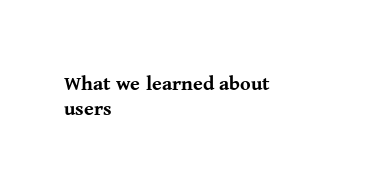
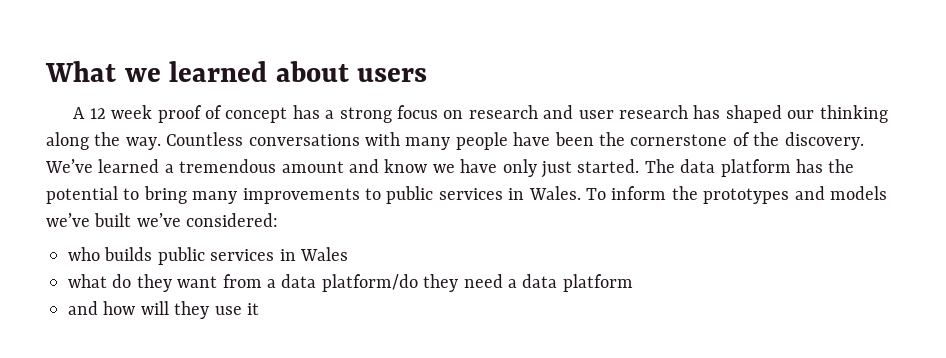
+ A 12 week proof of concept has a strong focus on research and user research has shaped our thinking along the way. Countless conversations with many people have been the cornerstone of the discovery. We’ve learned a tremendous amount and know we have only just started. The data platform has the potential to bring many improvements to public services in Wales. To inform the prototypes and models we’ve built we’ve considered:
+ who builds public services in Wales
+ what do they want from a data platform/do they need a data platform
+ and how will they use it

